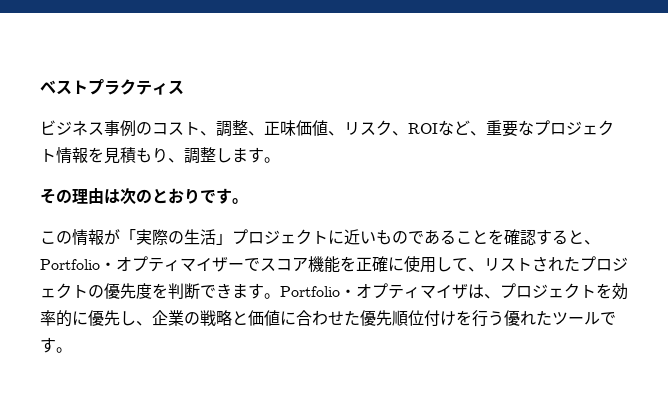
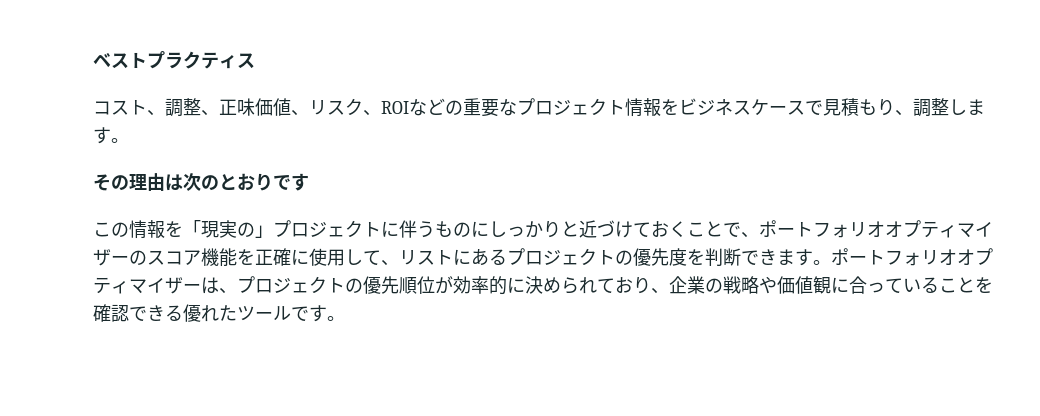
- ビジネス事例のコスト、調整、正味価値、リスク、ROIなど、重要なプロジェクト情報を見積もり、調整します。
+ コスト、調整、正味価値、リスク、ROIなどの重要なプロジェクト情報をビジネスケースで見積もり、調整します。
- その理由は次のとおりです。
+ その理由は次のとおりです
- この情報が「実際の生活」プロジェクトに近いものであることを確認すると、Portfolio・オプティマイザーでスコア機能を正確に使用して、リストされたプロジェクトの優先度を判断できます。
+ この情報を「現実の」プロジェクトに伴うものにしっかりと近づけておくことで、ポートフォリオオプティマイザーのスコア機能を正確に使用して、リストにあるプロジェクトの優先度を判断できます。
- Portfolio・オプティマイザは、プロジェクトを効率的に優先し、企業の戦略と価値に合わせた優先順位付けを行う優れたツールです。
+ ポートフォリオオプティマイザーは、プロジェクトの優先順位が効率的に決められており、企業の戦略や価値観に合っていることを確認できる優れたツールです。

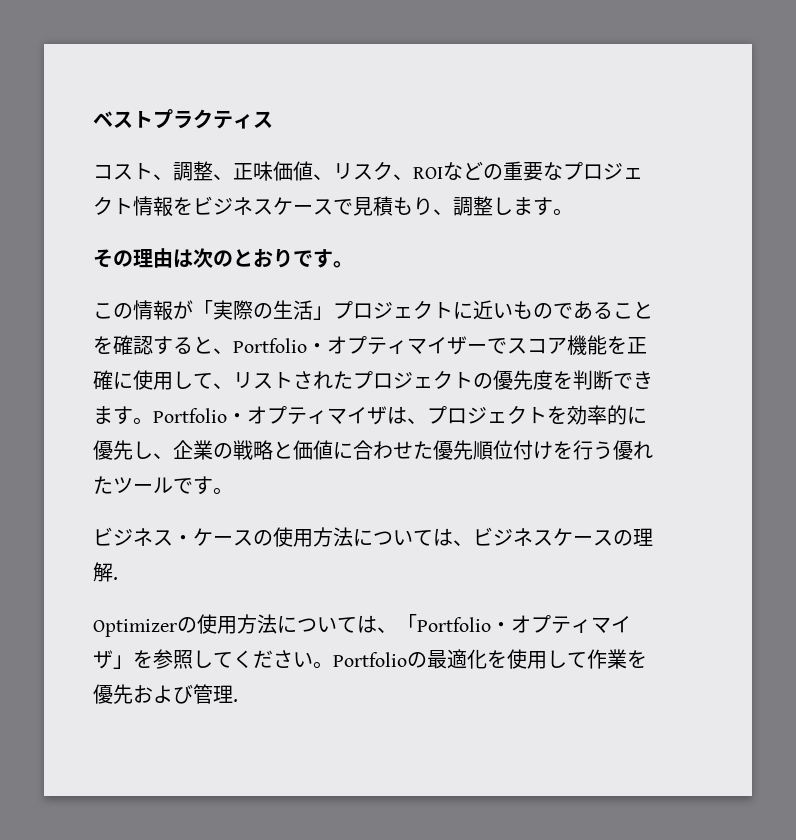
- その理由は次のとおりです
+ その理由は次のとおりです。
- この情報を「現実の」プロジェクトに伴うものにしっかりと近づけておくことで、ポートフォリオオプティマイザーのスコア機能を正確に使用して、リストにあるプロジェクトの優先度を判断できます。
+ この情報が「実際の生活」プロジェクトに近いものであることを確認すると、Portfolio・オプティマイザーでスコア機能を正確に使用して、リストされたプロジェクトの優先度を判断できます。
- ポートフォリオオプティマイザーは、プロジェクトの優先順位が効率的に決められており、企業の戦略や価値観に合っていることを確認できる優れたツールです。
+ Portfolio・オプティマイザは、プロジェクトを効率的に優先し、企業の戦略と価値に合わせた優先順位付けを行う優れたツールです。
+ ビジネス・ケースの使用方法については、ビジネスケースの理解.
+ Optimizerの使用方法については、「Portfolio・オプティマイザ」を参照してください。Portfolioの最適化を使用して作業を優先および管理.

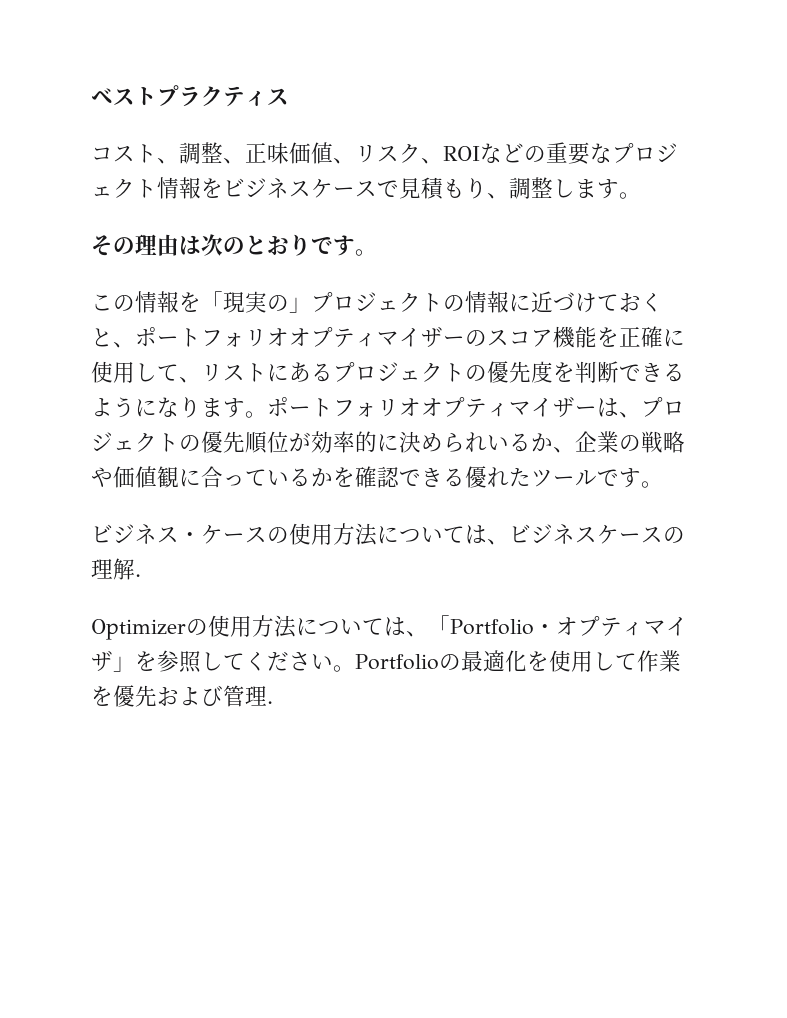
- この情報が「実際の生活」プロジェクトに近いものであることを確認すると、Portfolio・オプティマイザーでスコア機能を正確に使用して、リストされたプロジェクトの優先度を判断できます。Portfolio・オプティマイザは、プロジェクトを効率的に優先し、企業の戦略と価値に合わせた優先順位付けを行う優れたツールです。
+ この情報を「現実の」プロジェクトの情報に近づけておくと、ポートフォリオオプティマイザーのスコア機能を正確に使用して、リストにあるプロジェクトの優先度を判断できるようになります。ポートフォリオオプティマイザーは、プロジェクトの優先順位が効率的に決められいるか、企業の戦略や価値観に合っているかを確認できる優れたツールです。

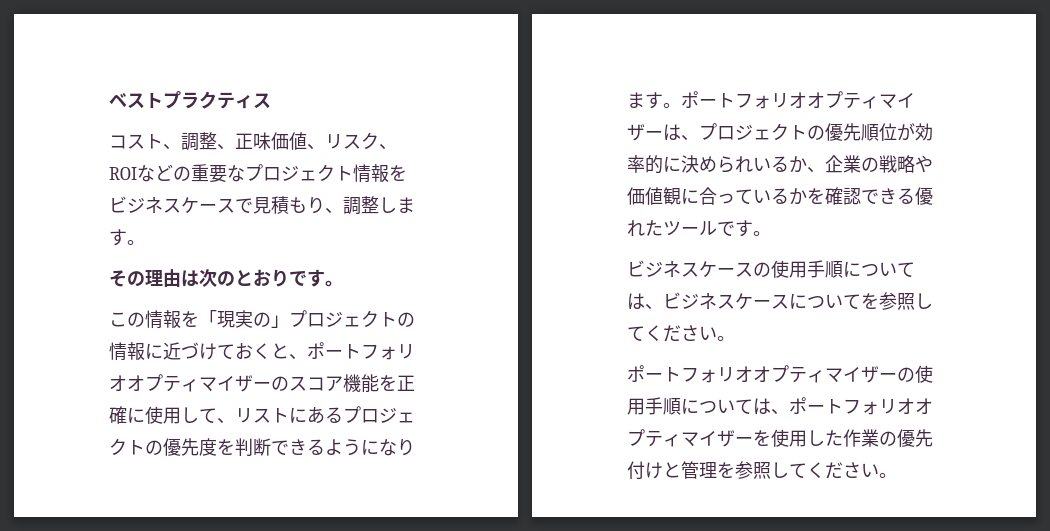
- ビジネス・ケースの使用方法については、ビジネスケースの理解.
- Optimizerの使用方法については、「Portfolio・オプティマイザ」を参照してください。Portfolioの最適化を使用して作業を優先および管理.
+ ビジネスケースの使用手順については、ビジネスケースについてを参照してください。
+ ポートフォリオオプティマイザーの使用手順については、ポートフォリオオプティマイザーを使用した作業の優先付けと管理を参照してください。

